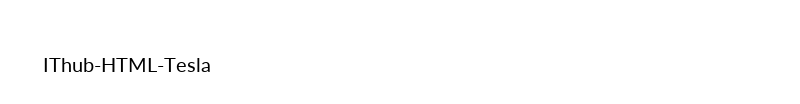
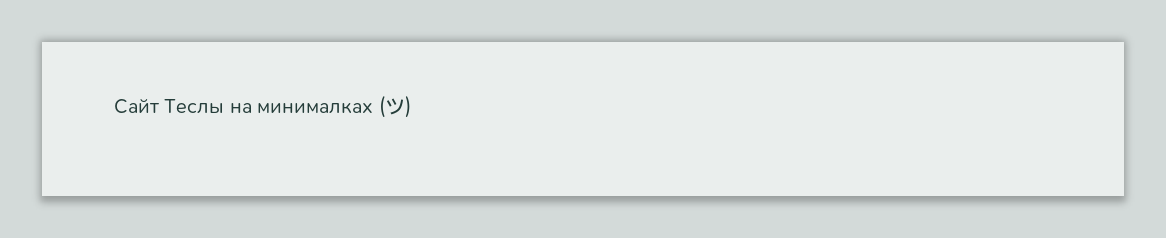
- IThub-HTML-Tesla
+ Сайт Теслы на минималках (ツ)

